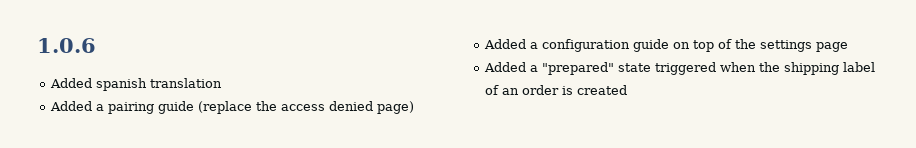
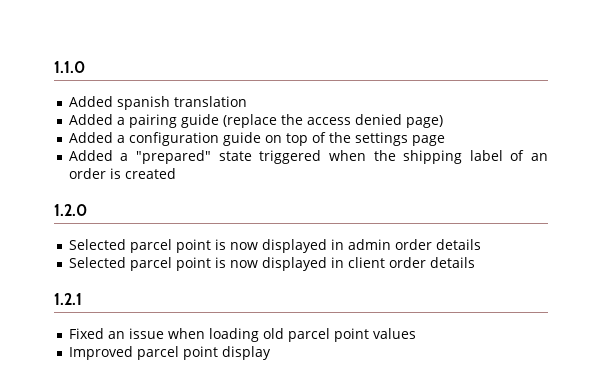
- 1.0.6
+ 1.1.0
+ 1.2.0
+ Selected parcel point is now displayed in admin order details
+ Selected parcel point is now displayed in client order details
+ 1.2.1
+ Fixed an issue when loading old parcel point values
+ Improved parcel point display

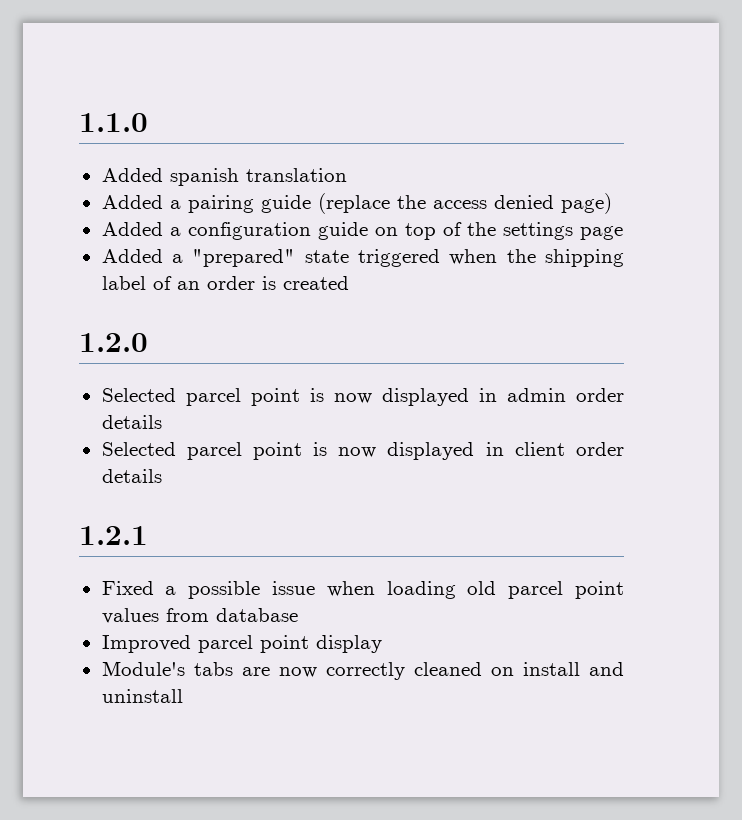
- Fixed an issue when loading old parcel point values
+ Fixed a possible issue when loading old parcel point values from database
+ Module's tabs are now correctly cleaned on install and uninstall

